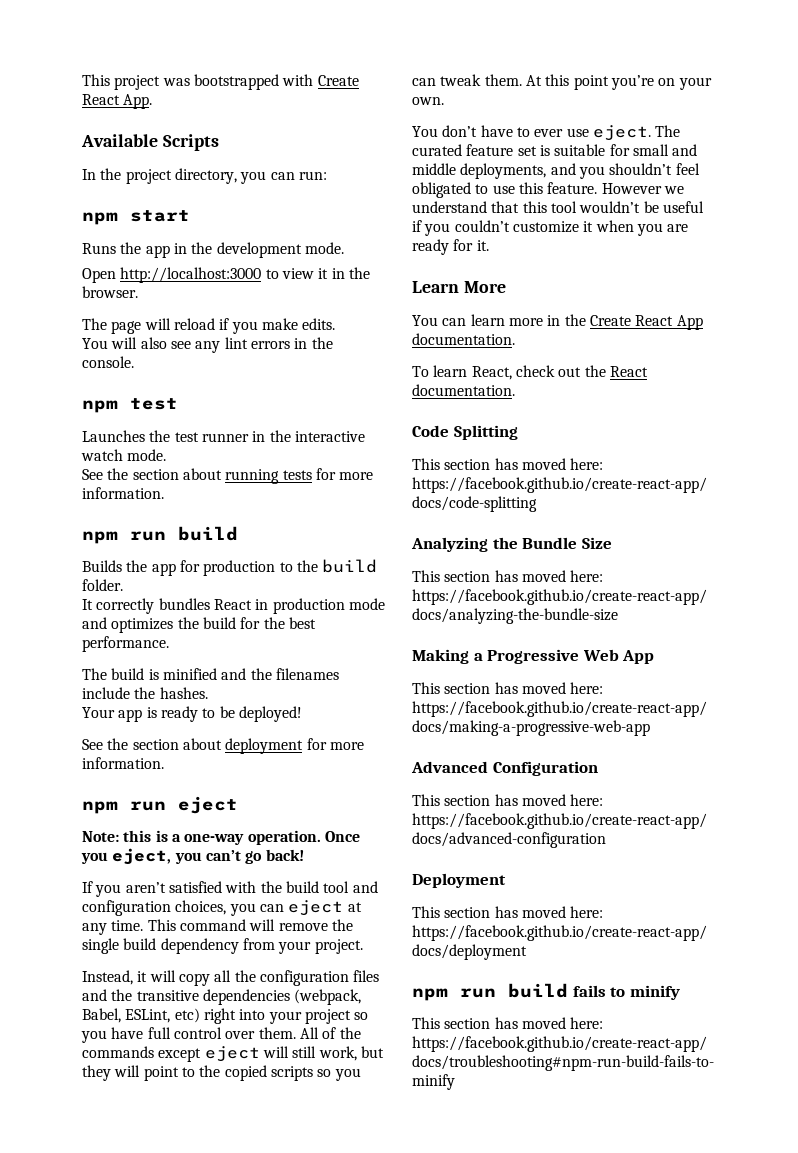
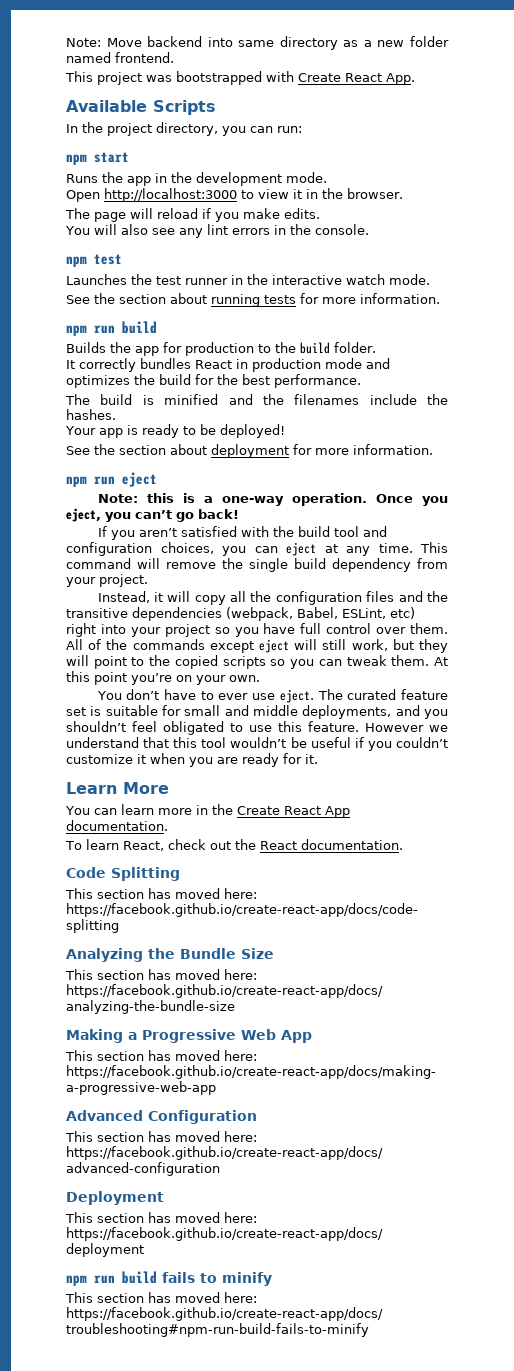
+ Note: Move backend into same directory as a new folder named frontend.

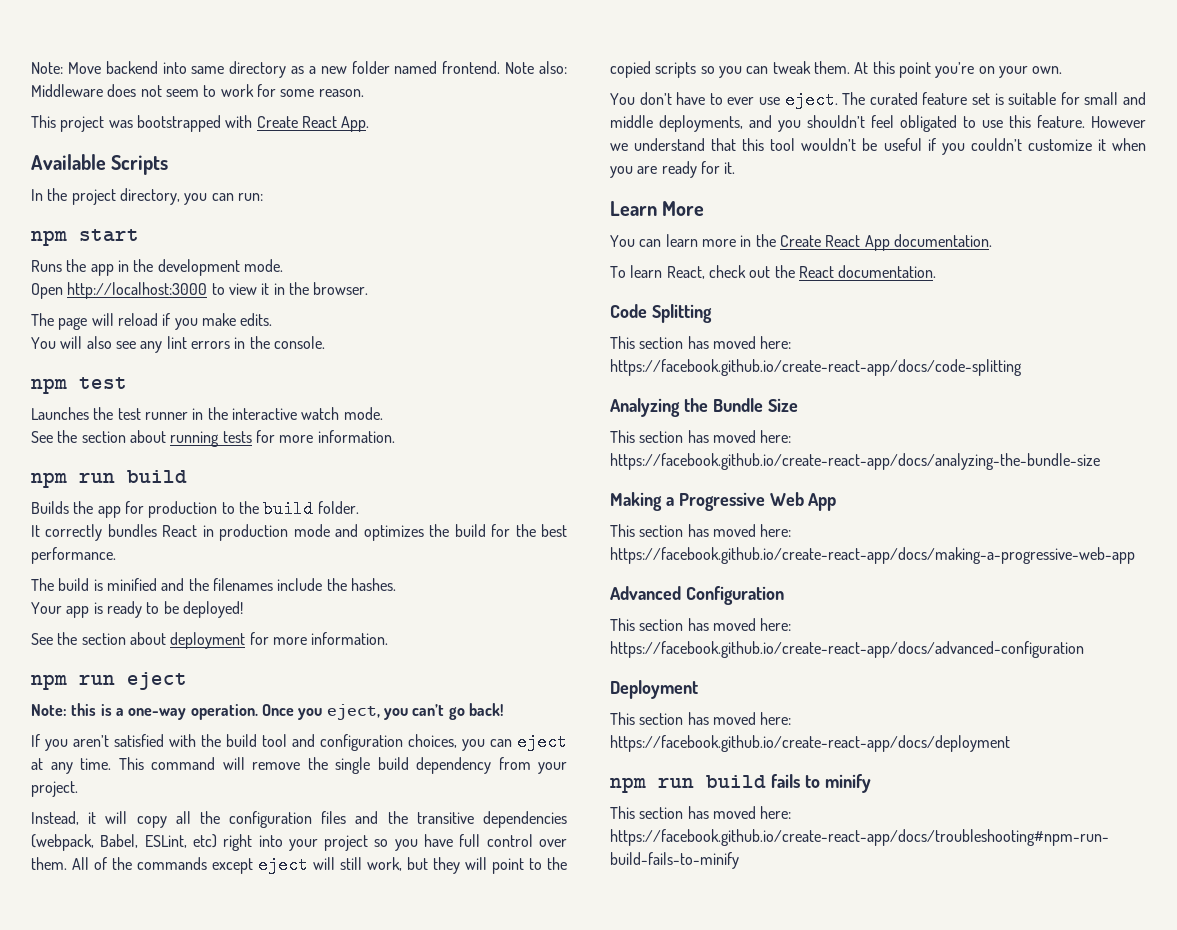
+ Note also: Middleware does not seem to work for some reason.

